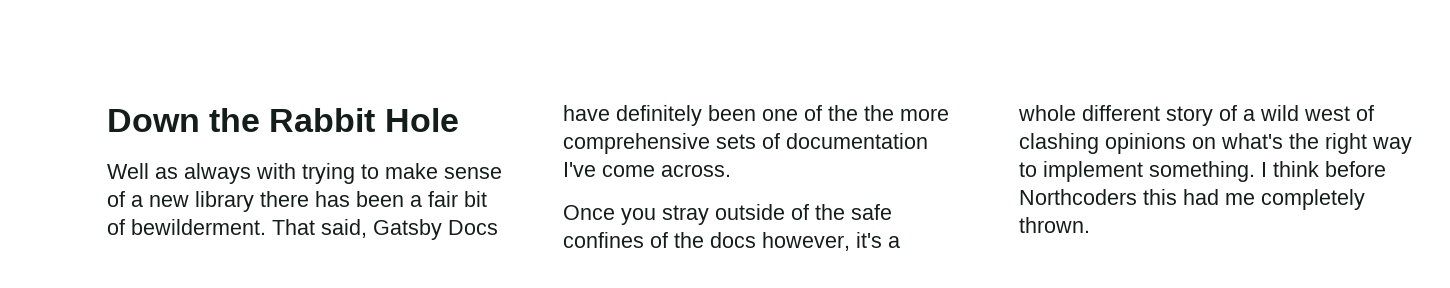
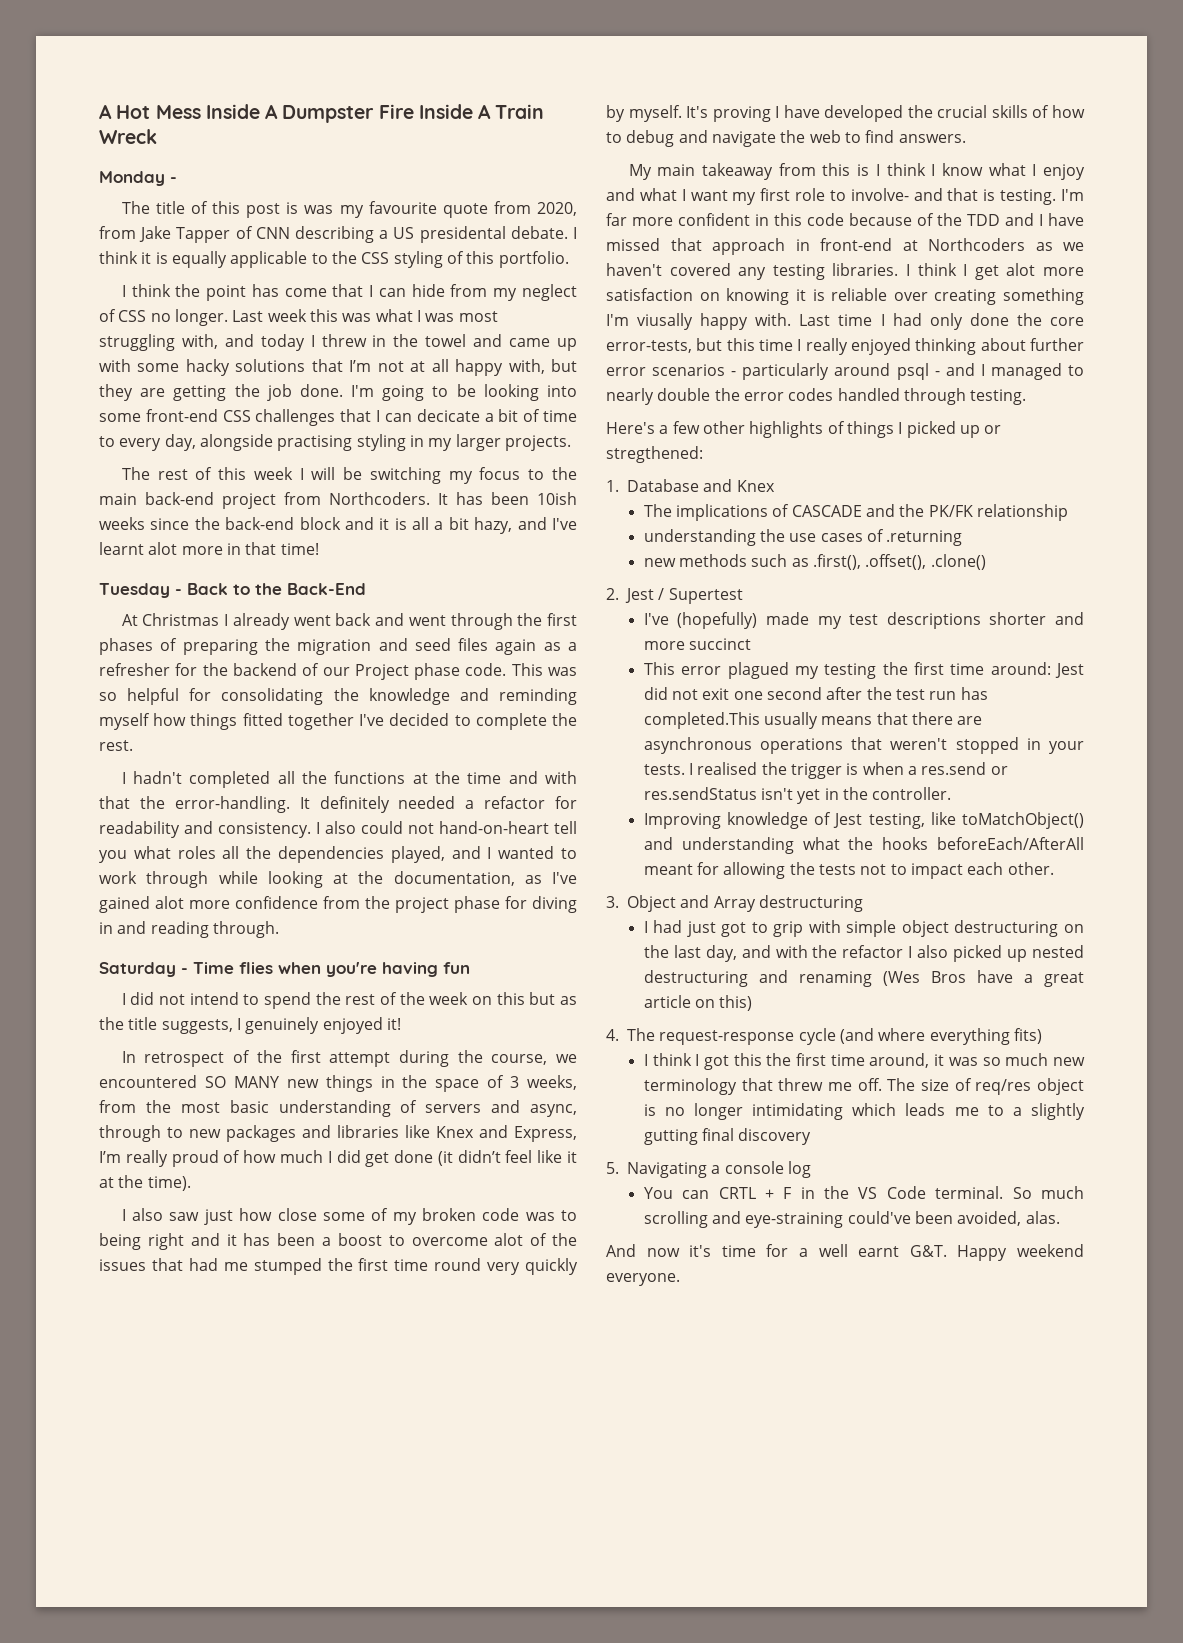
- Down the Rabbit Hole
- Well as always with trying to make sense of a new library there has been a fair bit of bewilderment. That said, Gatsby Docs have definitely been one of the the more comprehensive sets of documentation I've come across.
- Once you stray outside of the safe confines of the docs however, it's a whole different story of a wild west of clashing opinions on what's the right way to implement something. I think before Northcoders this had me completely thrown.
+ A Hot Mess Inside A Dumpster Fire Inside A Train Wreck
+ Monday -
+ The title of this post is was my favourite quote from 2020, from Jake Tapper of CNN describing a US presidental debate. I think it is equally applicable to the CSS styling of this portfolio.
+ I think the point has come that I can hide from my neglect of CSS no longer. Last week this was what I was most struggling with, and today I threw in the towel and came up with some hacky solutions that I’m not at all happy with, but they are getting the job done. I'm going to be looking into some front-end CSS challenges that I can decicate a bit of time to every day, alongside practising styling in my larger projects.
+ The rest of this week I will be switching my focus to the main back-end project from Northcoders. It has been 10ish weeks since the back-end block and it is all a bit hazy, and I've learnt alot more in that time!
+ Tuesday - Back to the Back-End
+ At Christmas I already went back and went through the first phases of preparing the migration and seed files again as a refresher for the backend of our Project phase code. This was so helpful for consolidating the knowledge and reminding myself how things fitted together I've decided to complete the rest.
+ I hadn't completed all the functions at the time and with that the error-handling. It definitely needed a refactor for readability and consistency. I also could not hand-on-heart tell you what roles all the dependencies played, and I wanted to work through while looking at the documentation, as I've gained alot more confidence from the project phase for diving in and reading through.
+ Saturday - Time flies when you're having fun
+ I did not intend to spend the rest of the week on this but as the title suggests, I genuinely enjoyed it!
+ In retrospect of the first attempt during the course, we encountered SO MANY new things in the space of 3 weeks, from the most basic understanding of servers and async, through to new packages and libraries like Knex and Express, I’m really proud of how much I did get done (it didn’t feel like it at the time).
+ I also saw just how close some of my broken code was to being right and it has been a boost to overcome alot of the issues that had me stumped the first time round very quickly by myself. It's proving I have developed the crucial skills of how to debug and navigate the web to find answers.
+ My main takeaway from this is I think I know what I enjoy and what I want my first role to involve- and that is testing. I'm far more confident in this code because of the TDD and I have missed that approach in front-end at Northcoders as we haven't covered any testing libraries. I think I get alot more satisfaction on knowing it is reliable over creating something I'm viusally happy with. Last time I had only done the core error-tests, but this time I really enjoyed thinking about further error scenarios - particularly around psql - and I managed to nearly double the error codes handled through testing.
+ Here's a few other highlights of things I picked up or stregthened:
+ 1. Database and Knex
+ The implications of CASCADE and the PK/FK relationship
+ understanding the use cases of .returning
+ new methods such as .first(), .offset(), .clone()
+ 2. Jest / Supertest
+ I've (hopefully) made my test descriptions shorter and more succinct
+ This error plagued my testing the first time around: Jest did not exit one second after the test run has completed.This usually means that there are asynchronous operations that weren't stopped in your tests. I realised the trigger is when a res.send or res.sendStatus isn't yet in the controller.
+ Improving knowledge of Jest testing, like toMatchObject() and understanding what the hooks beforeEach/AfterAll meant for allowing the tests not to impact each other.
+ 3. Object and Array destructuring
+ I had just got to grip with simple object destructuring on the last day, and with the refactor I also picked up nested destructuring and renaming (Wes Bros have a great article on this)
+ 4. The request-response cycle (and where everything fits)
+ I think I got this the first time around, it was so much new terminology that threw me off. The size of req/res object is no longer intimidating which leads me to a slightly gutting final discovery
+ 5. Navigating a console log
+ You can CRTL + F in the VS Code terminal. So much scrolling and eye-straining could've been avoided, alas.
+ And now it's time for a well earnt G&T. Happy weekend everyone.

